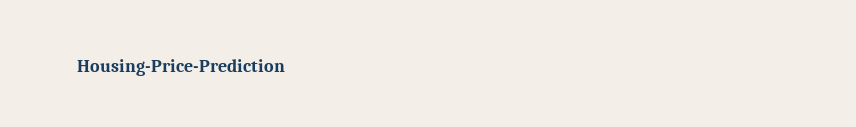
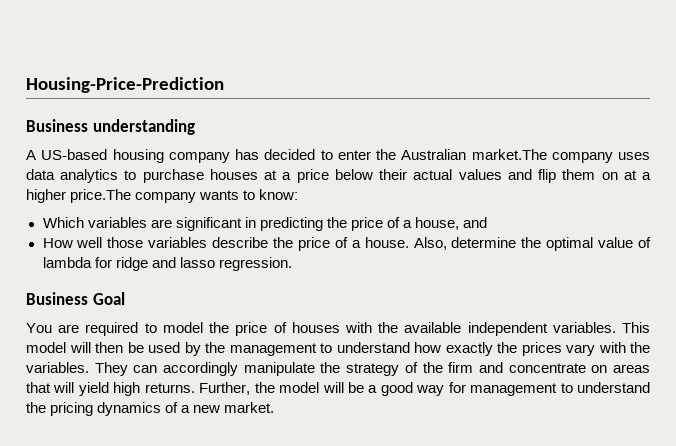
+ Business understanding
+ A US-based housing company has decided to enter the Australian market.The company uses data analytics to purchase houses at a price below their actual values and flip them on at a higher price.The company wants to know:
+ Which variables are significant in predicting the price of a house, and
+ How well those variables describe the price of a house. Also, determine the optimal value of lambda for ridge and lasso regression.
+ Business Goal
+ You are required to model the price of houses with the available independent variables. This model will then be used by the management to understand how exactly the prices vary with the variables. They can accordingly manipulate the strategy of the firm and concentrate on areas that will yield high returns. Further, the model will be a good way for management to understand the pricing dynamics of a new market.

